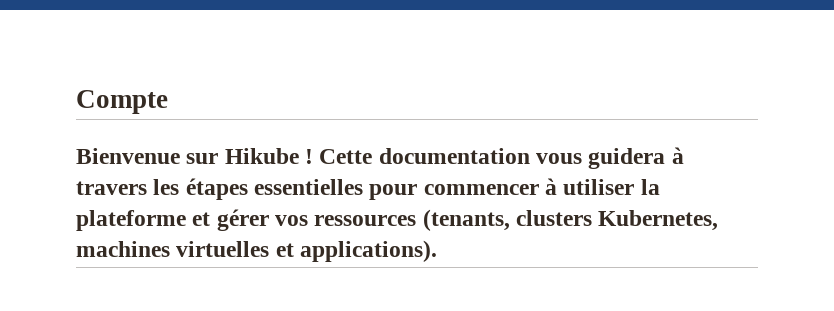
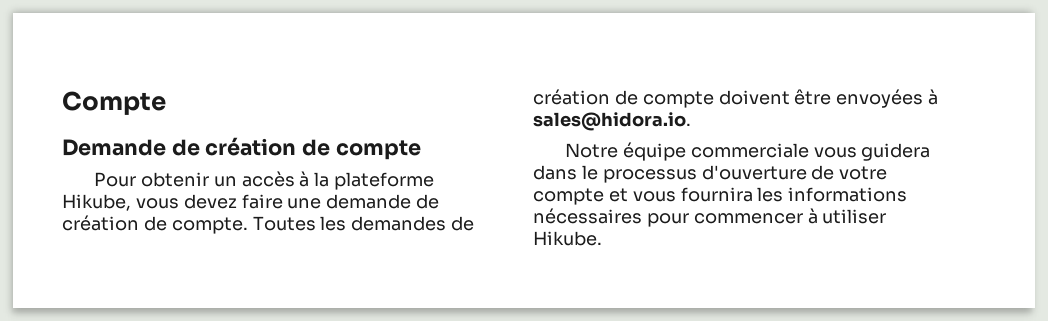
- Bienvenue sur Hikube ! Cette documentation vous guidera à travers les étapes essentielles pour commencer à utiliser la plateforme et gérer vos ressources (tenants, clusters Kubernetes, machines virtuelles et applications).
+ Demande de création de compte
+ Pour obtenir un accès à la plateforme Hikube, vous devez faire une demande de création de compte. Toutes les demandes de création de compte doivent être envoyées à sales@hidora.io.
+ Notre équipe commerciale vous guidera dans le processus d'ouverture de votre compte et vous fournira les informations nécessaires pour commencer à utiliser Hikube.

